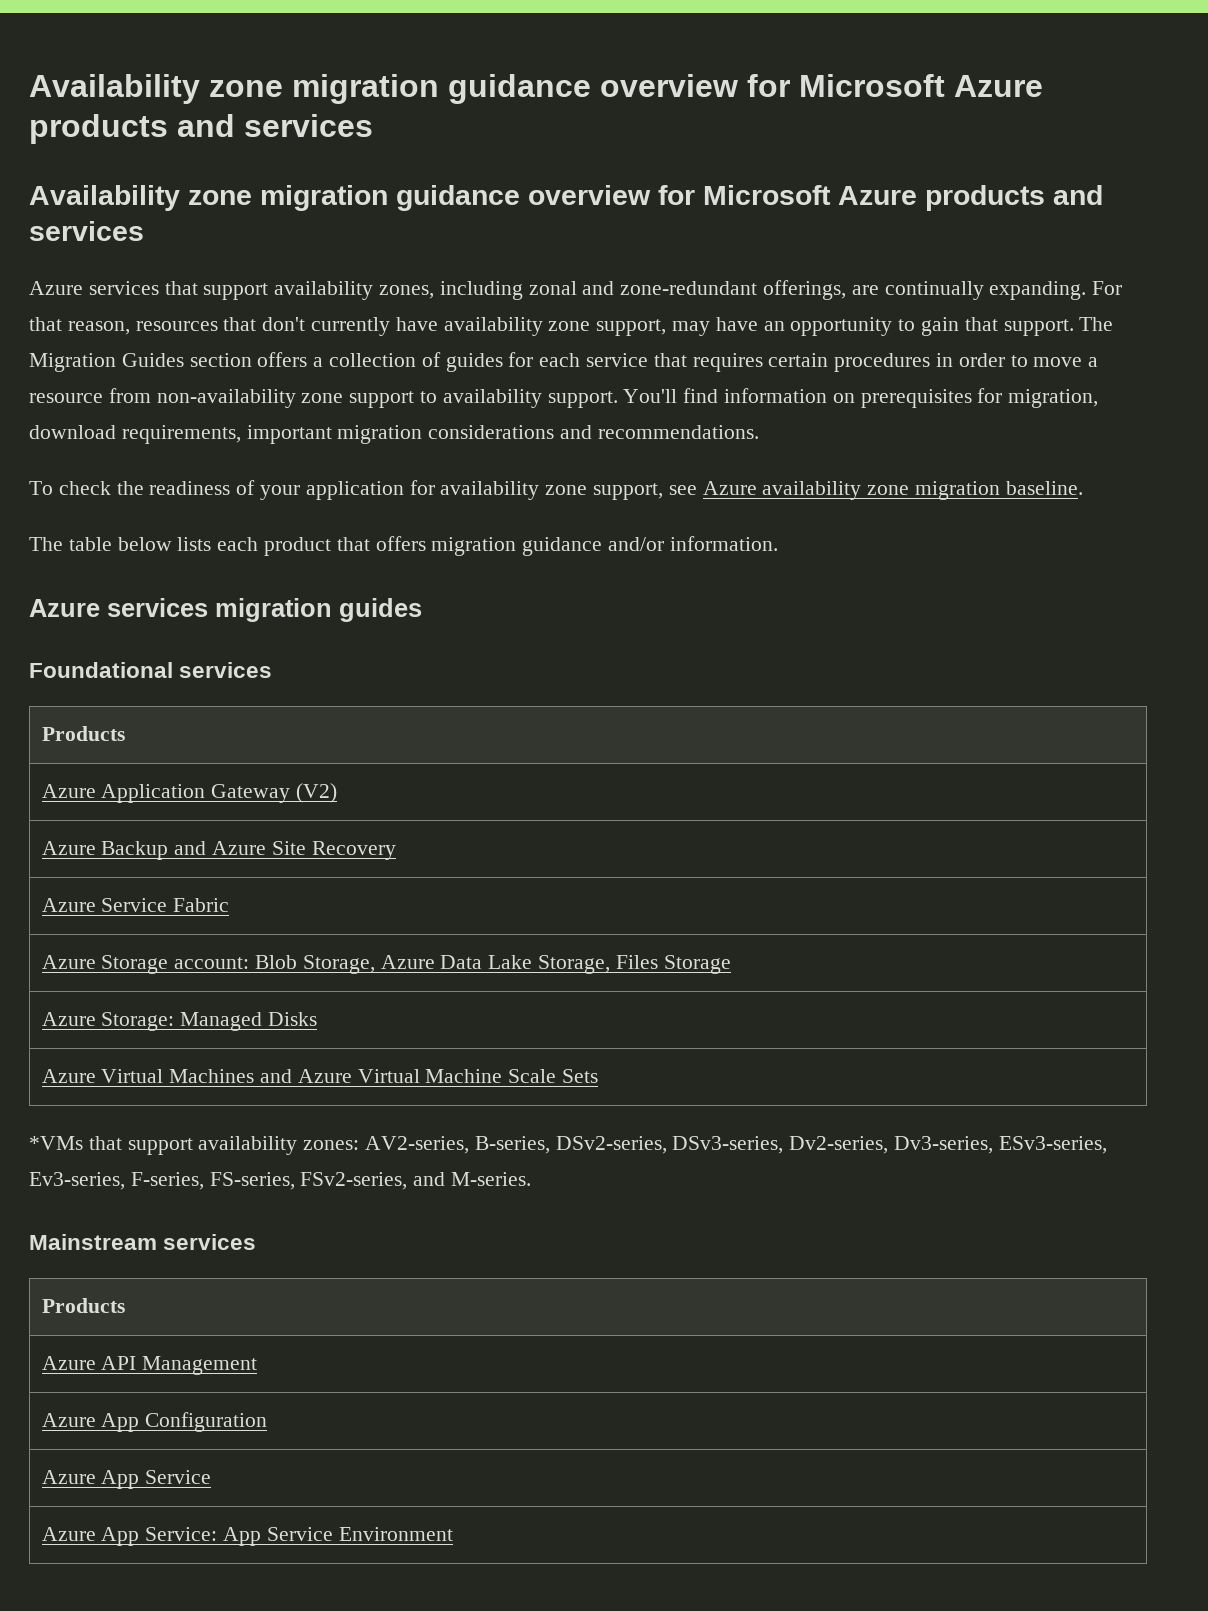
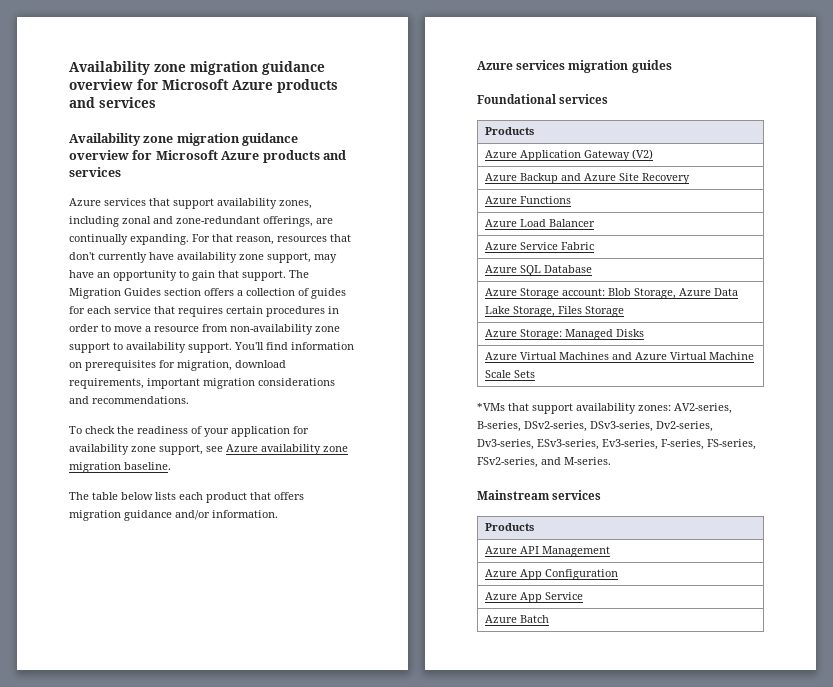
+ Azure Functions
+ Azure Load Balancer
+ Azure SQL Database
- Azure App Service: App Service Environment
+ Azure Batch

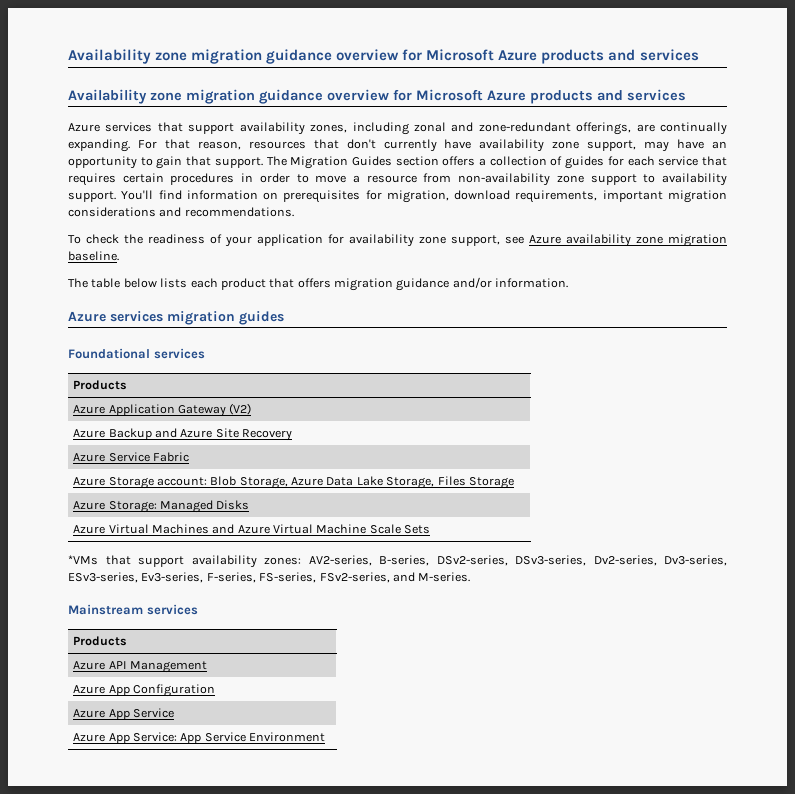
- Azure Functions
- Azure Load Balancer
- Azure SQL Database
- Azure Batch
+ Azure App Service: App Service Environment

